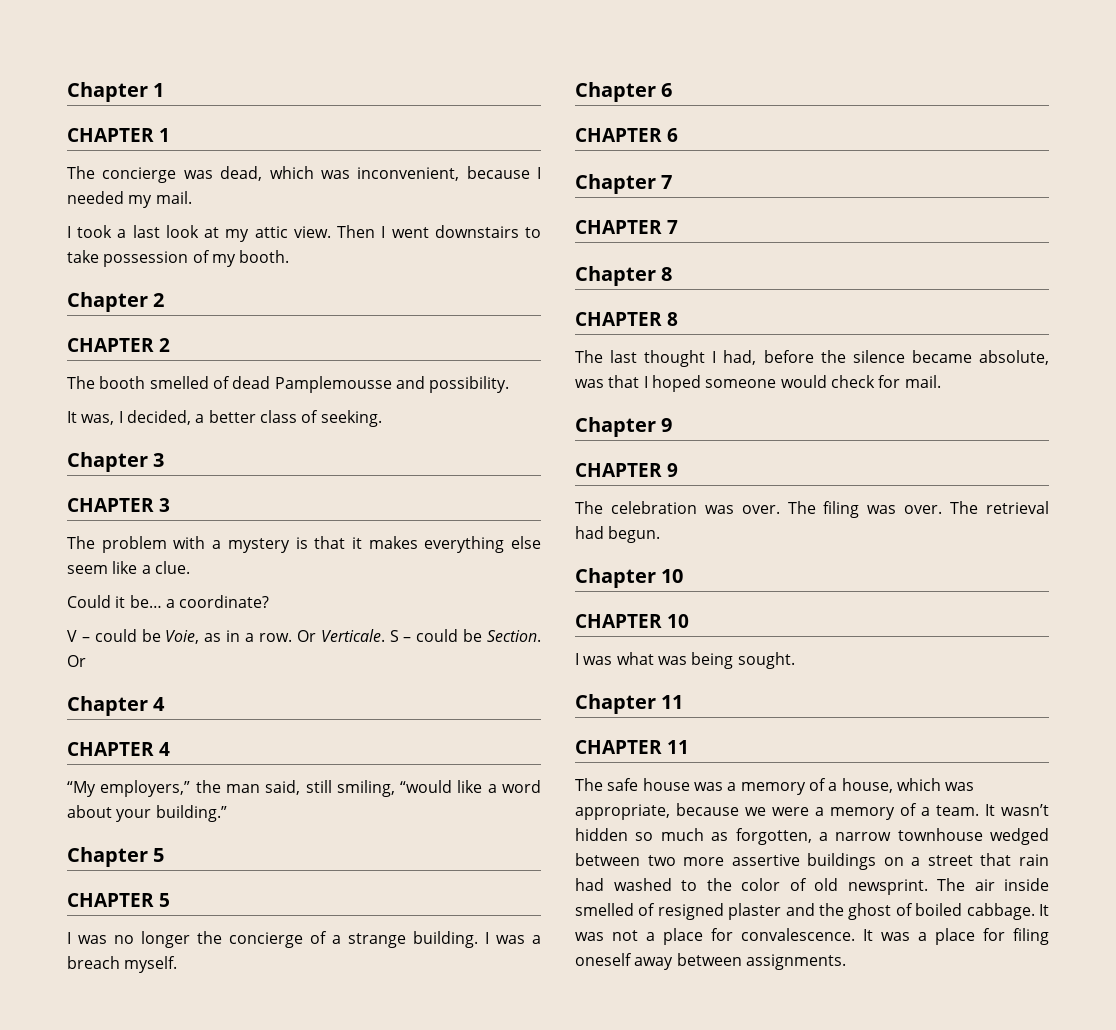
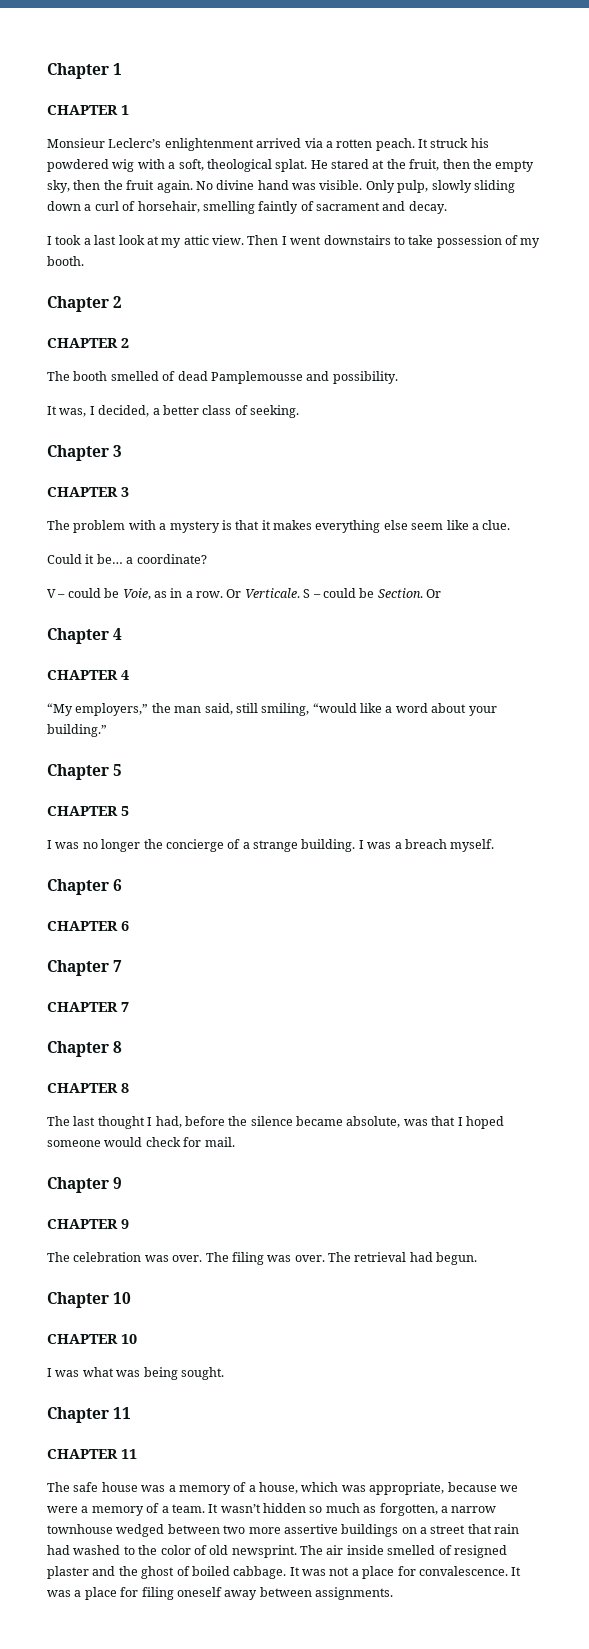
- The concierge was dead, which was inconvenient, because I needed my mail.
+ Monsieur Leclerc’s enlightenment arrived via a rotten peach. It struck his powdered wig with a soft, theological splat. He stared at the fruit, then the empty sky, then the fruit again. No divine hand was visible. Only pulp, slowly sliding down a curl of horsehair, smelling faintly of sacrament and decay.

